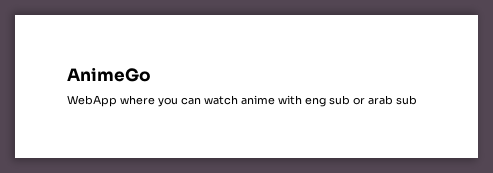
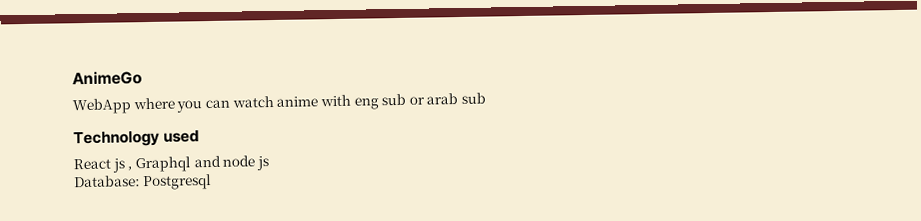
+ Technology used
+ React js , Graphql and node js
+ Database: Postgresql

